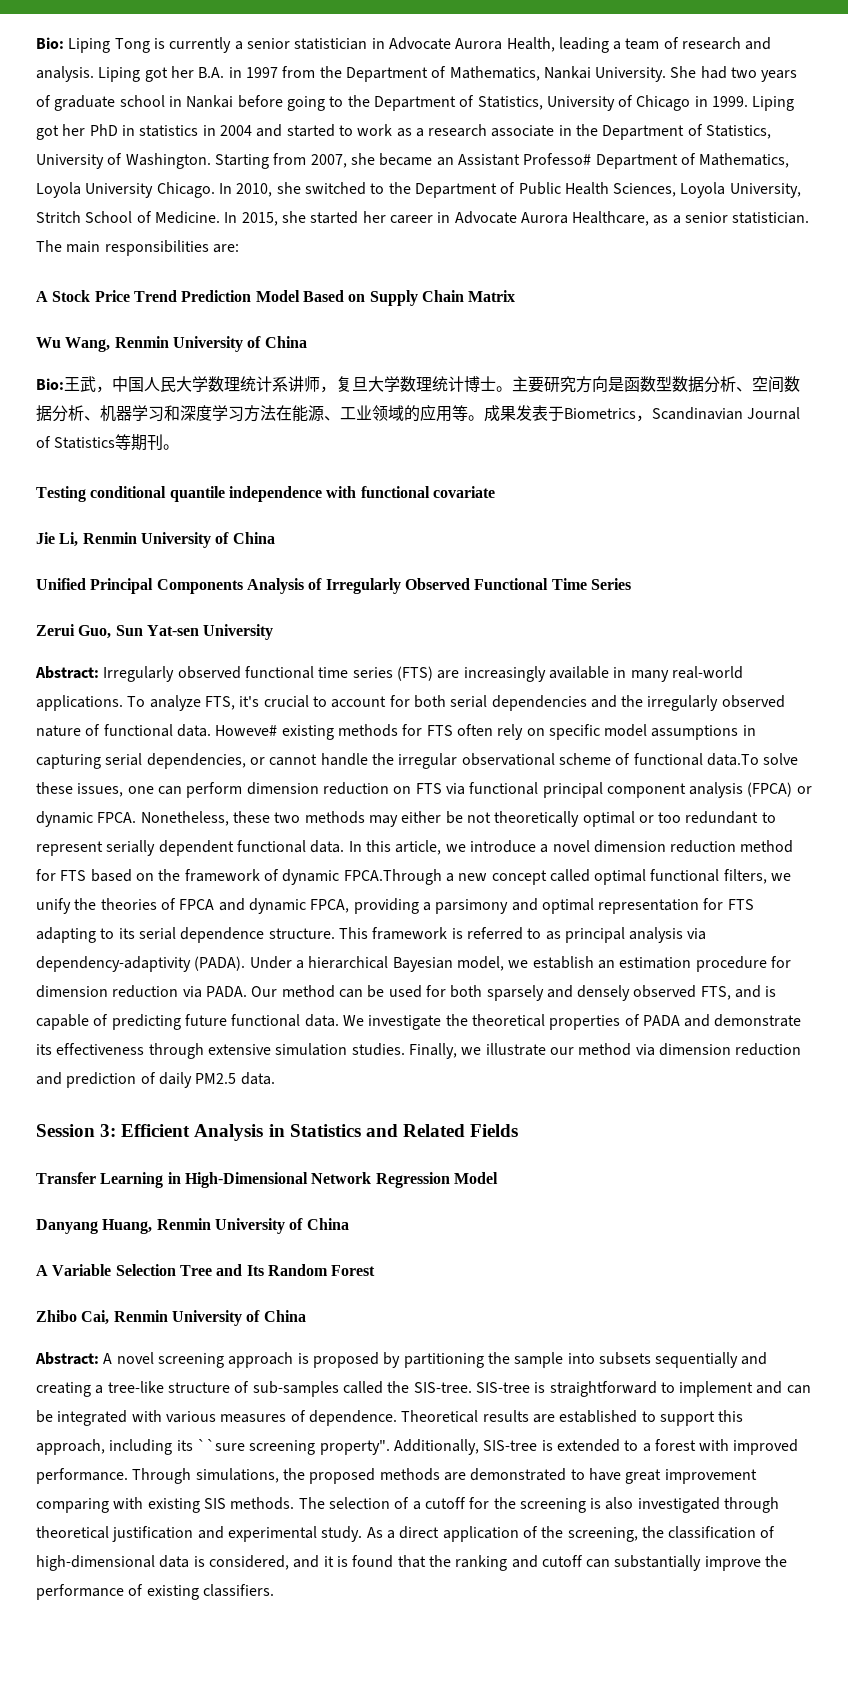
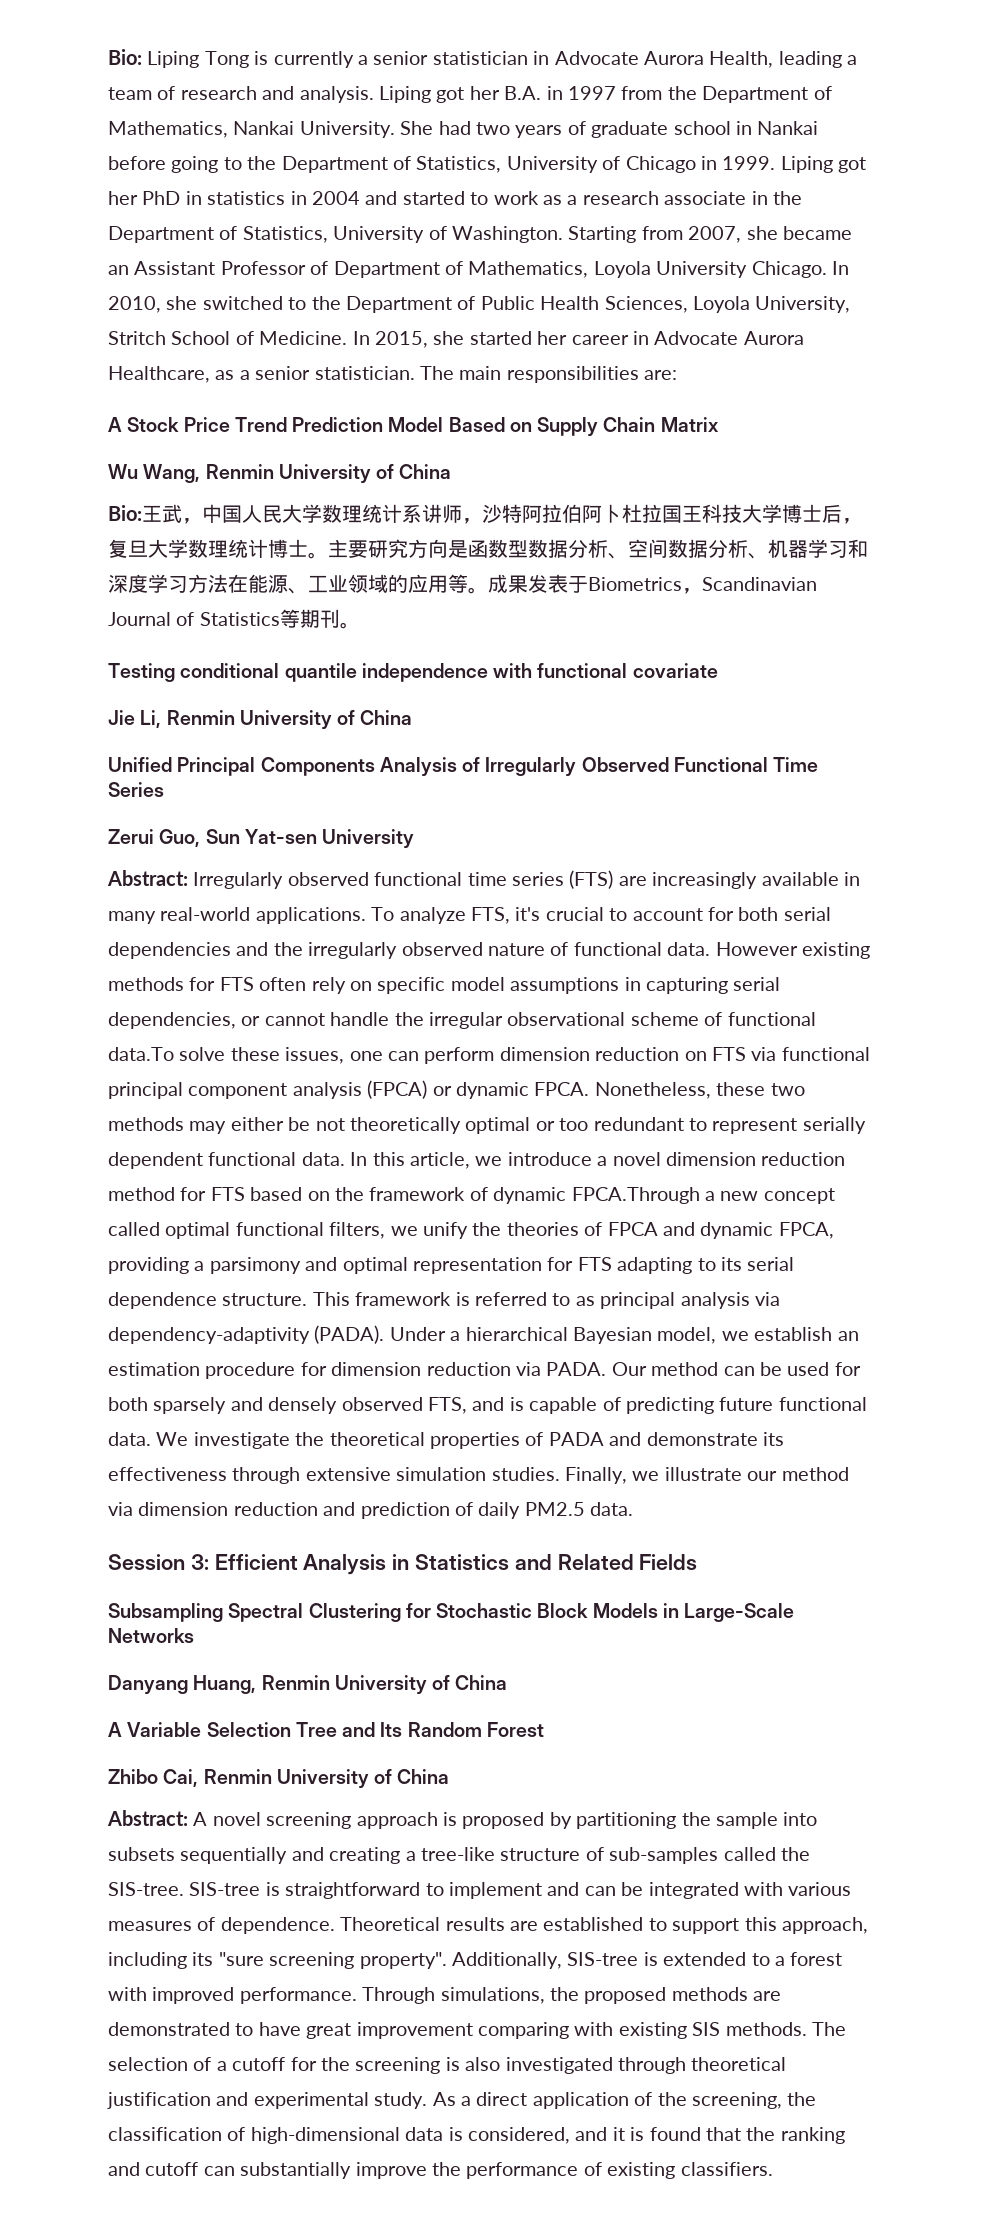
- Starting from 2007, she became an Assistant Professo# Department of Mathematics, Loyola University Chicago.
+ Starting from 2007, she became an Assistant Professor of Department of Mathematics, Loyola University Chicago.
- Bio:王武，中国人民大学数理统计系讲师，复旦大学数理统计博士。
+ Bio:王武，中国人民大学数理统计系讲师，沙特阿拉伯阿卜杜拉国王科技大学博士后，复旦大学数理统计博士。
- Howeve# existing methods for FTS often rely on specific model assumptions in capturing serial dependencies, or cannot handle the irregular observational scheme of functional data.To solve these issues, one can perform dimension reduction on FTS via functional principal component analysis (FPCA) or dynamic FPCA.
+ However existing methods for FTS often rely on specific model assumptions in capturing serial dependencies, or cannot handle the irregular observational scheme of functional data.To solve these issues, one can perform dimension reduction on FTS via functional principal component analysis (FPCA) or dynamic FPCA.
- Transfer Learning in High-Dimensional Network Regression Model
+ Subsampling Spectral Clustering for Stochastic Block Models in Large-Scale Networks
- Theoretical results are established to support this approach, including its ``sure screening property".
+ Theoretical results are established to support this approach, including its "sure screening property".

